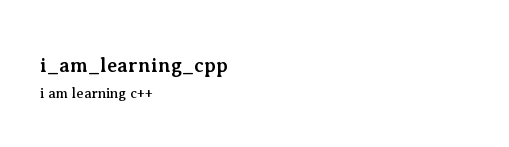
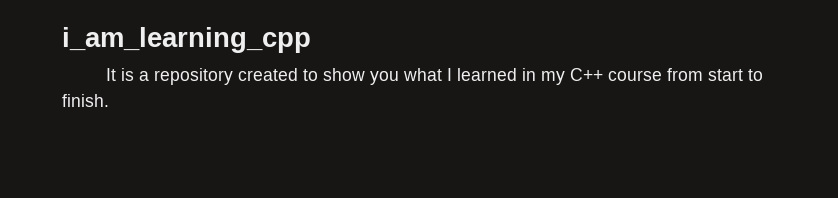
- i am learning c++
+ It is a repository created to show you what I learned in my C++ course from start to finish.

